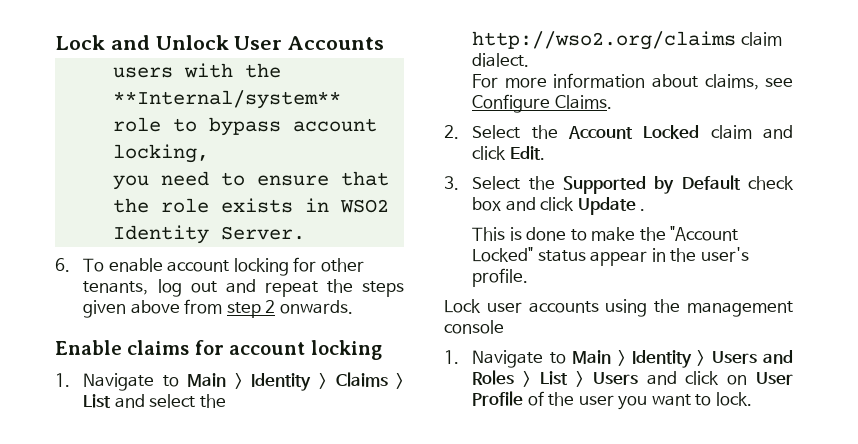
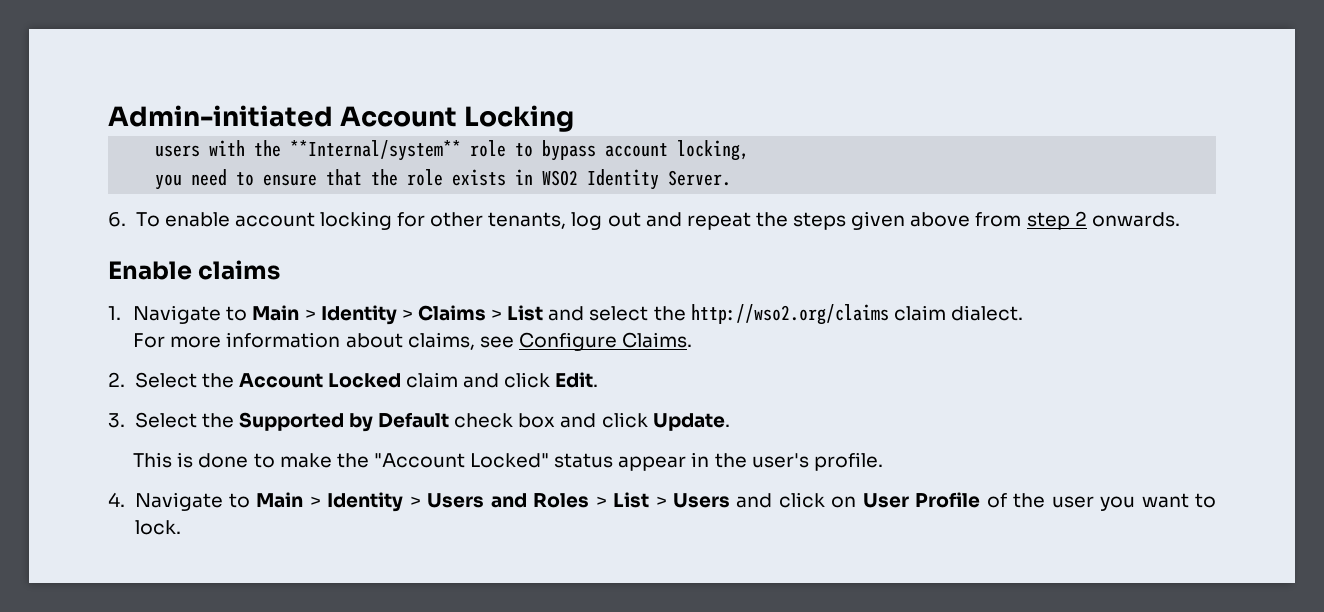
- Lock and Unlock User Accounts
+ Admin-initiated Account Locking
- Enable claims for account locking
+ Enable claims
- 3. Select the Supported by Default check box and click Update .
+ 3. Select the Supported by Default check box and click Update.
- Lock user accounts using the management console
- 1. Navigate to Main > Identity > Users and Roles > List > Users and click on User Profile of the user you want to lock.
+ 4. Navigate to Main > Identity > Users and Roles > List > Users and click on User Profile of the user you want to lock.

